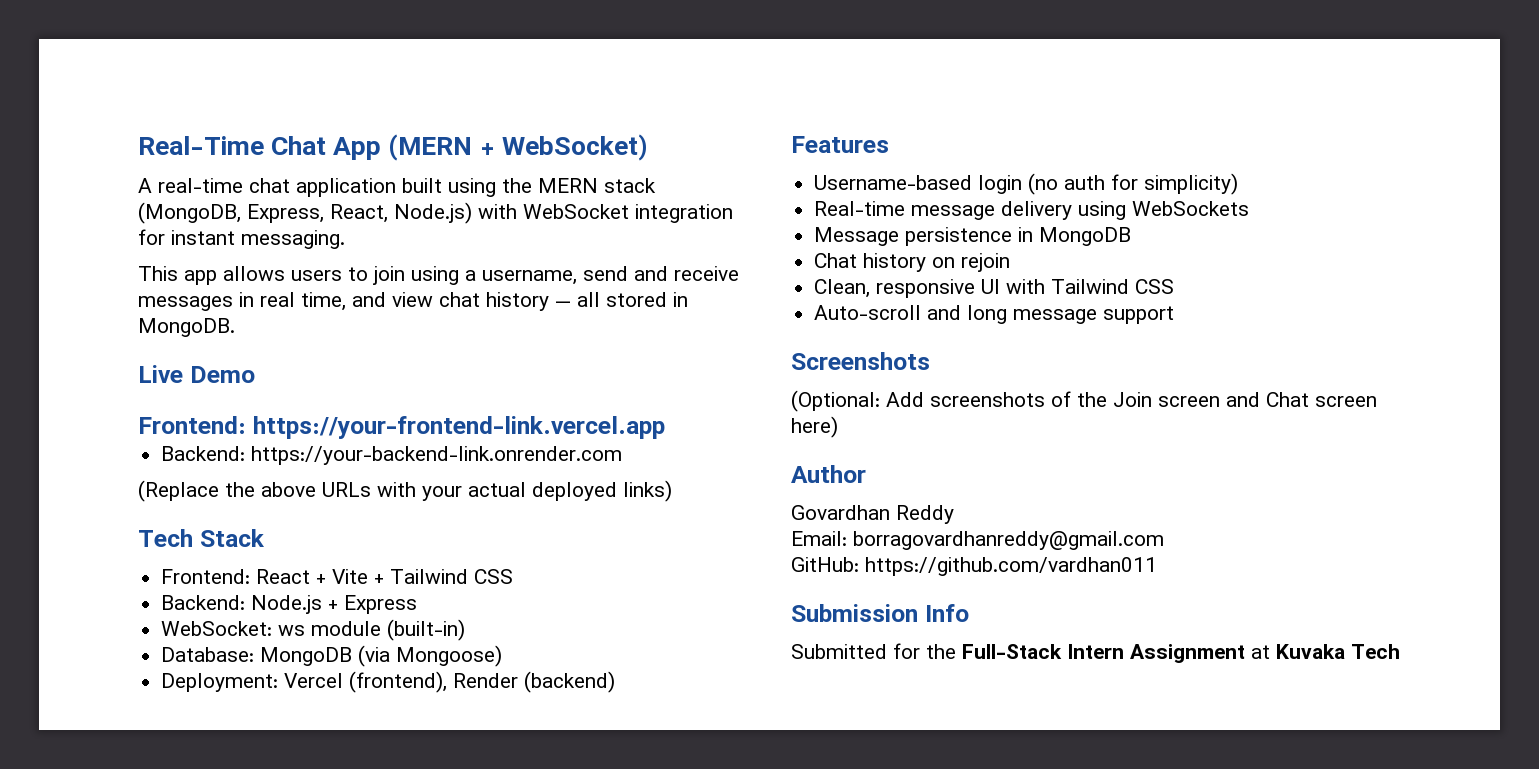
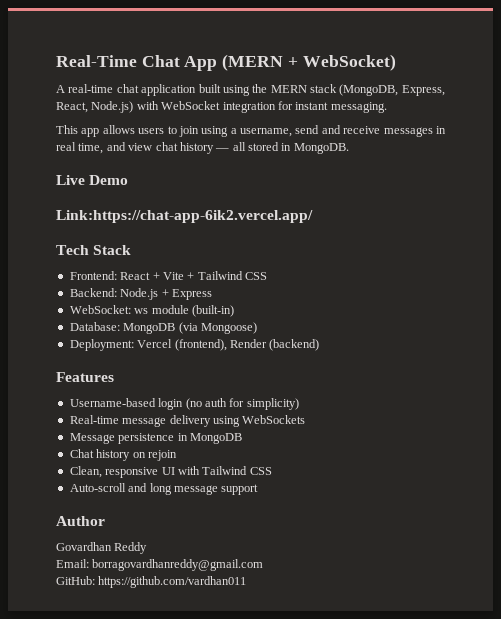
- Frontend: https://your-frontend-link.vercel.app
- Backend: https://your-backend-link.onrender.com
- (Replace the above URLs with your actual deployed links)
+ Link:https://chat-app-6ik2.vercel.app/
- Screenshots
- (Optional: Add screenshots of the Join screen and Chat screen here)
- Submission Info
- Submitted for the Full-Stack Intern Assignment at Kuvaka Tech

